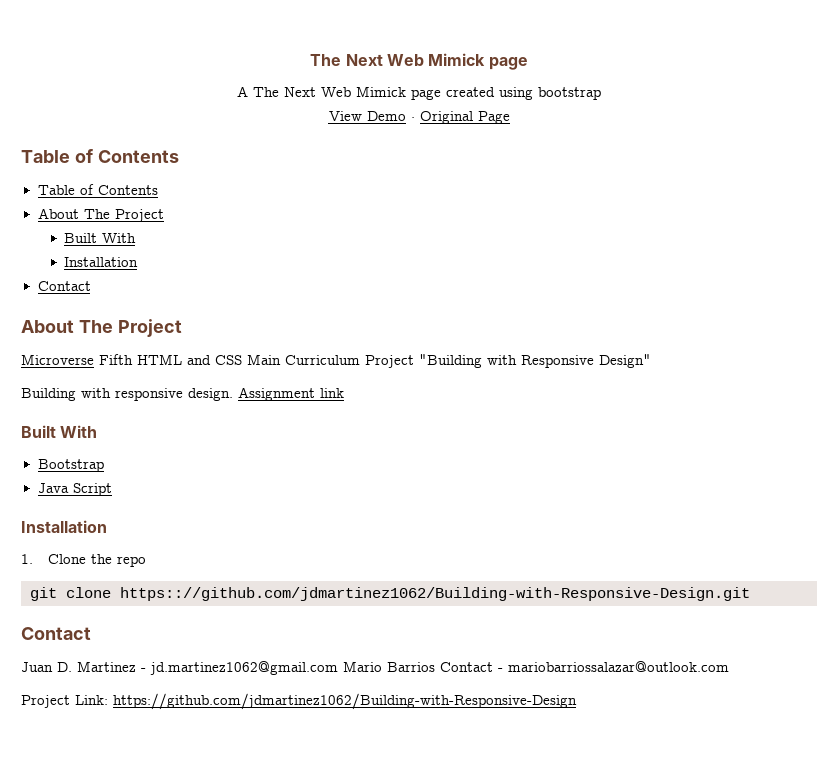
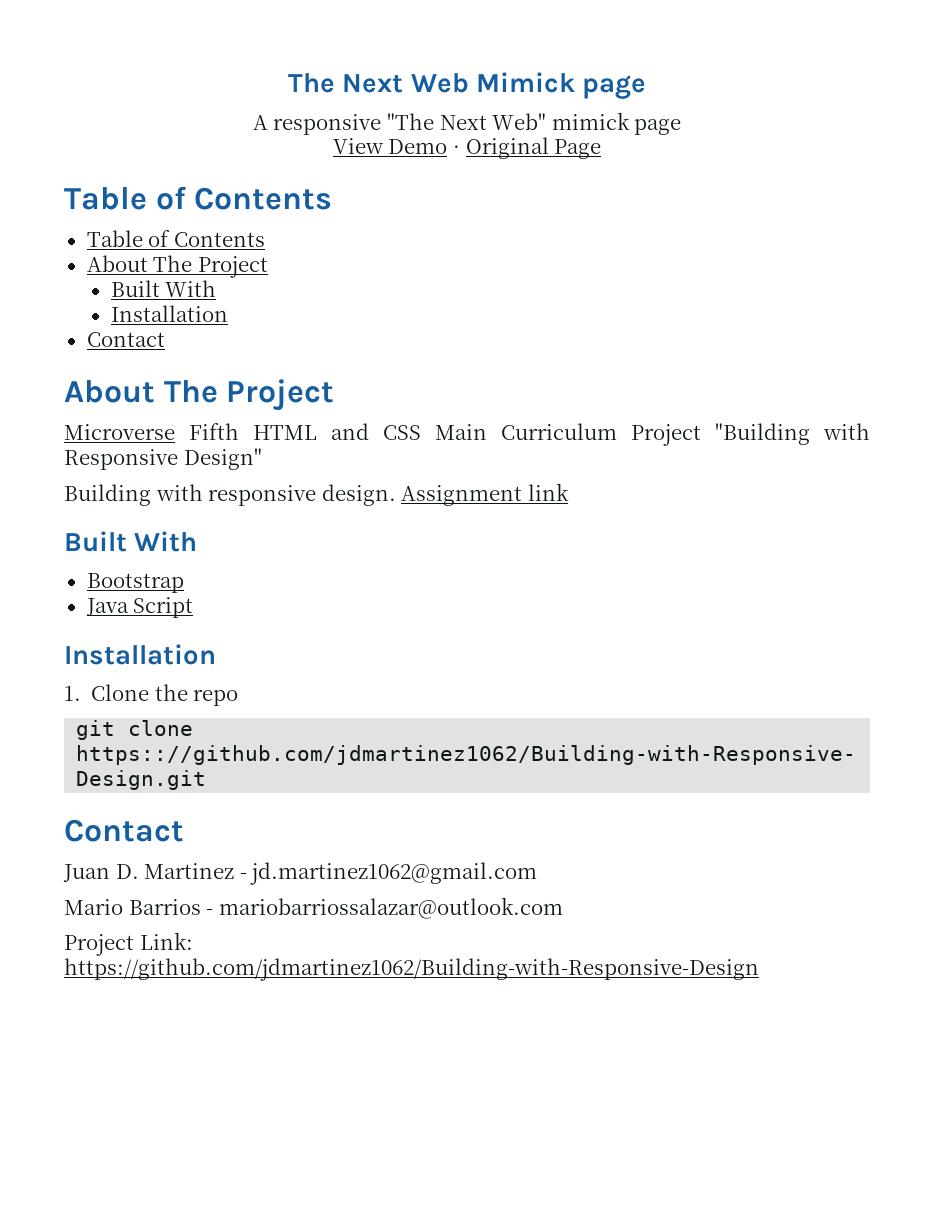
- A The Next Web Mimick page created using bootstrap
+ A responsive "The Next Web" mimick page
- Juan D. Martinez - jd.martinez1062@gmail.com Mario Barrios Contact - mariobarriossalazar@outlook.com
+ Juan D. Martinez - jd.martinez1062@gmail.com
+ Mario Barrios - mariobarriossalazar@outlook.com

